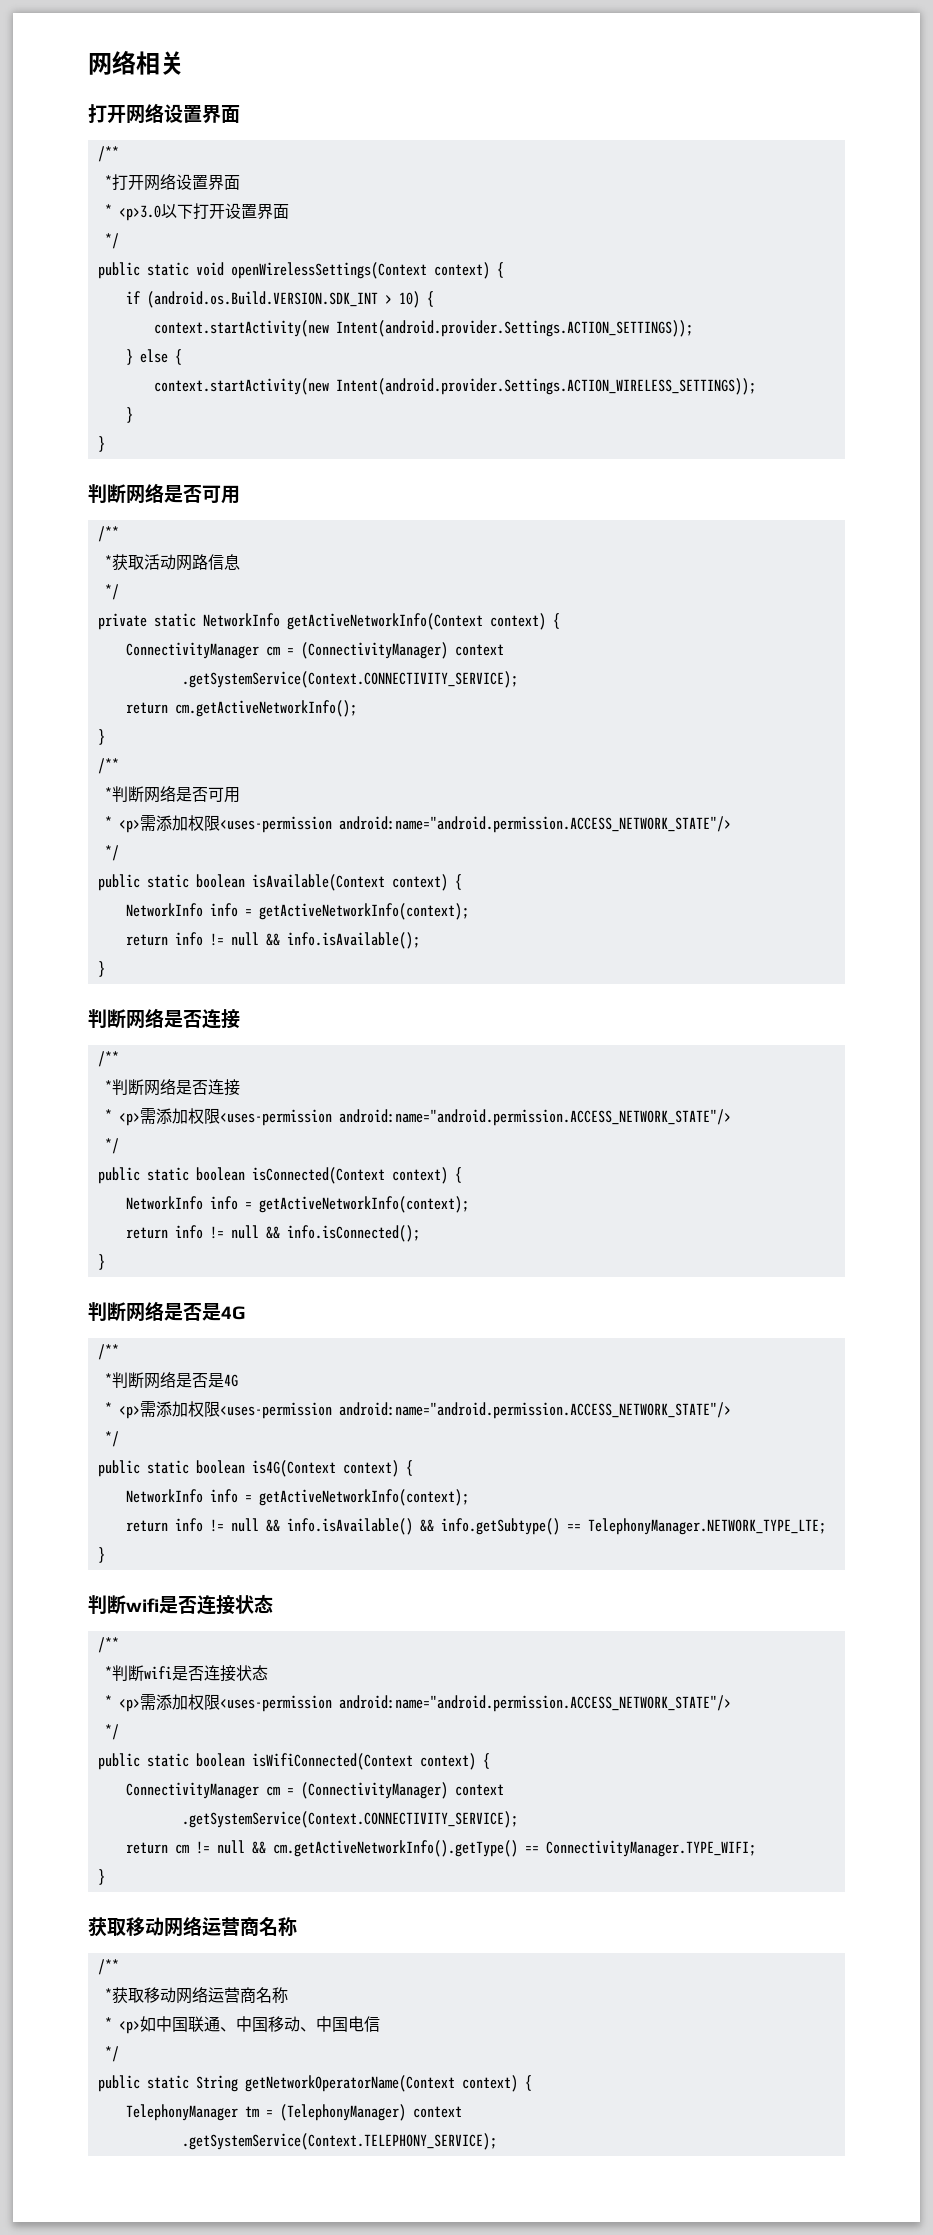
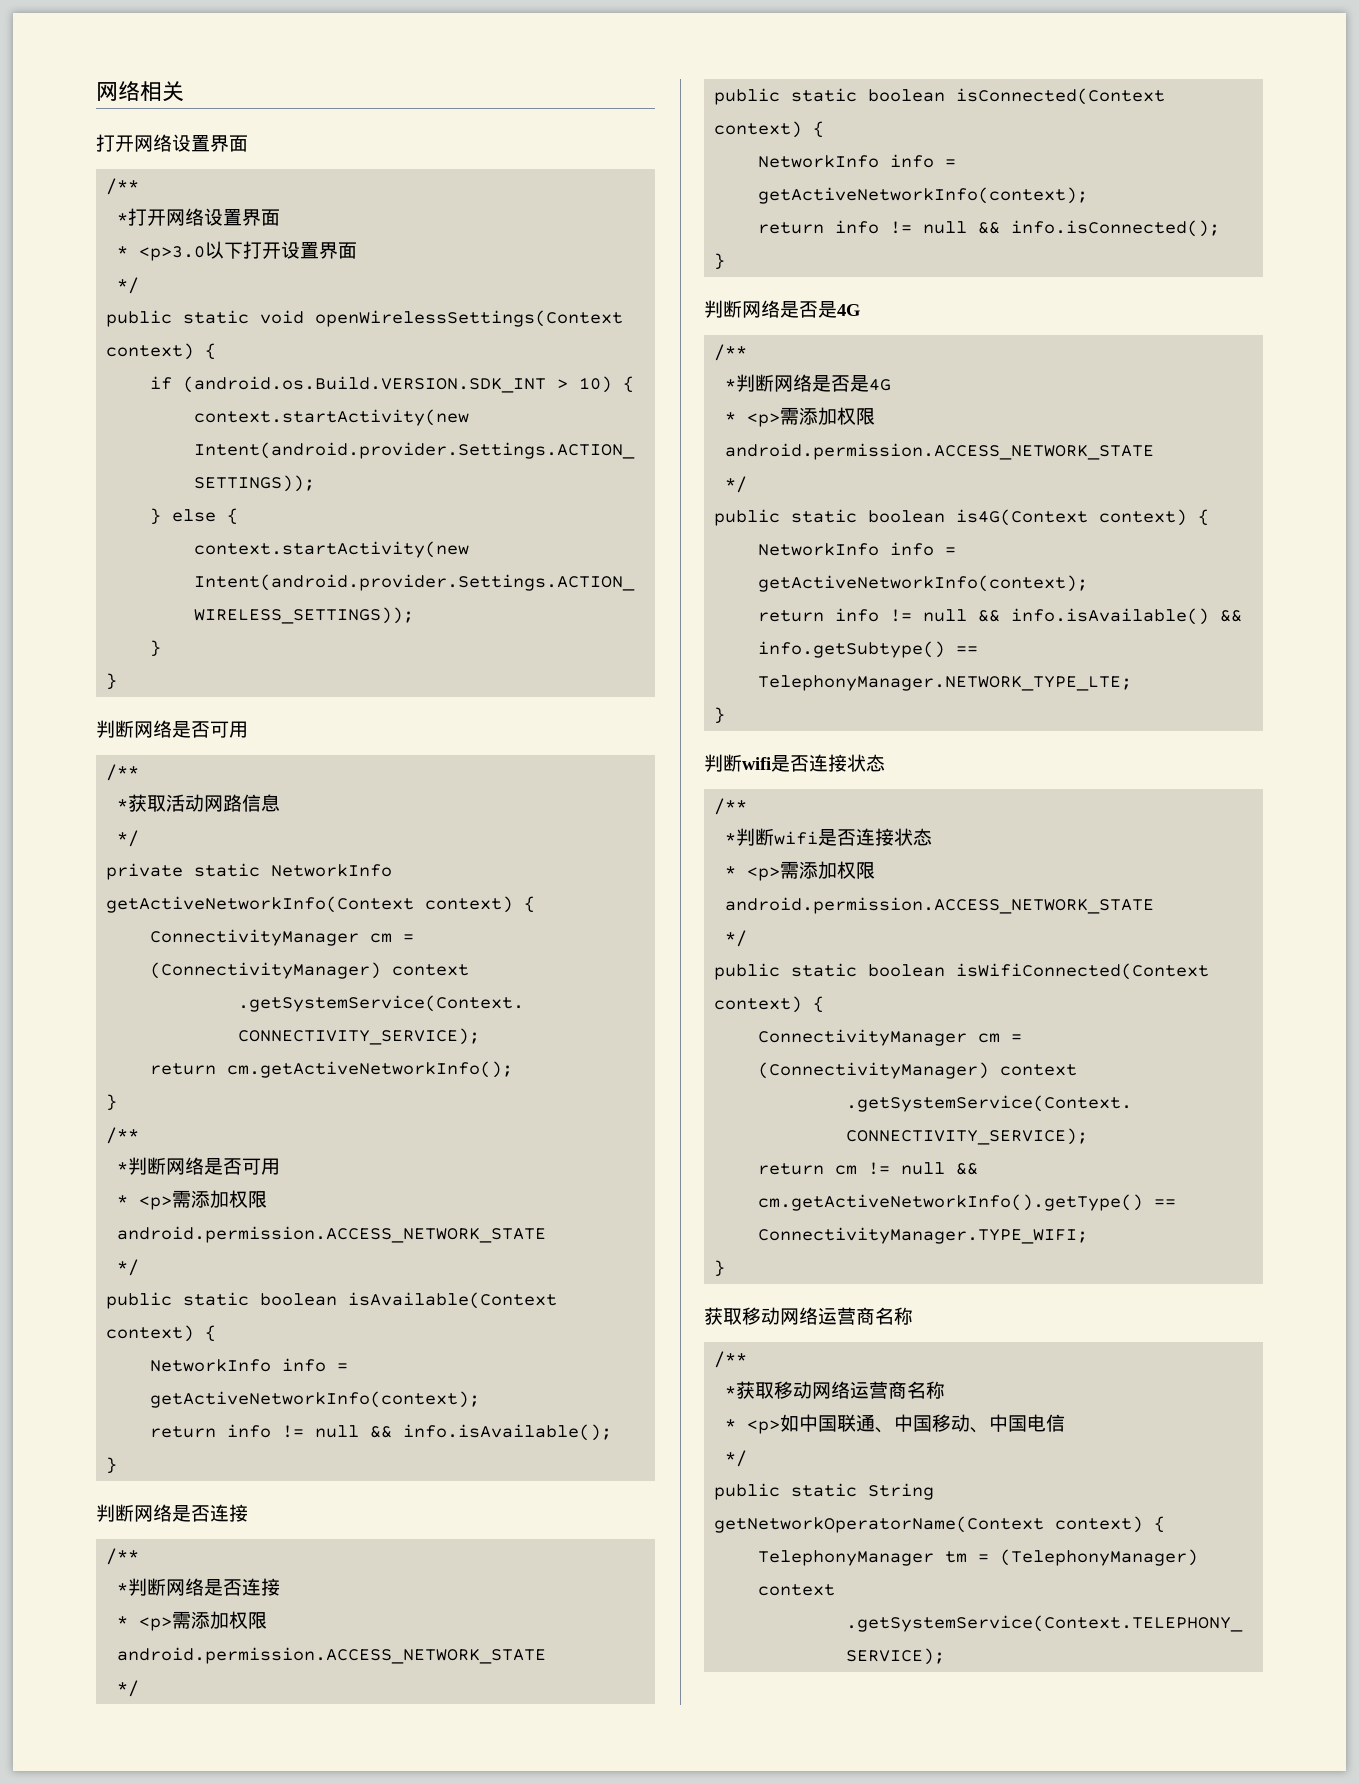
  *判断网络是否可用
- * <p>需添加权限<uses-permission android:name="android.permission.ACCESS_NETWORK_STATE"/>
+ * <p>需添加权限android.permission.ACCESS_NETWORK_STATE
  *判断网络是否连接
- * <p>需添加权限<uses-permission android:name="android.permission.ACCESS_NETWORK_STATE"/>
+ * <p>需添加权限android.permission.ACCESS_NETWORK_STATE
  *判断网络是否是4G
- * <p>需添加权限<uses-permission android:name="android.permission.ACCESS_NETWORK_STATE"/>
+ * <p>需添加权限android.permission.ACCESS_NETWORK_STATE
  *判断wifi是否连接状态
- * <p>需添加权限<uses-permission android:name="android.permission.ACCESS_NETWORK_STATE"/>
+ * <p>需添加权限android.permission.ACCESS_NETWORK_STATE

